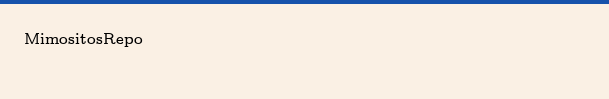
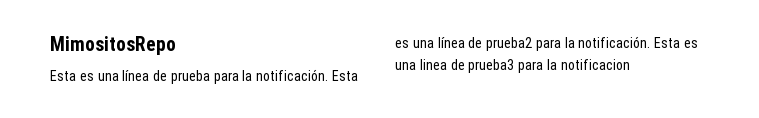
+ Esta es una línea de prueba para la notificación. Esta es una línea de prueba2 para la notificación. Esta es una linea de prueba3 para la notificacion

